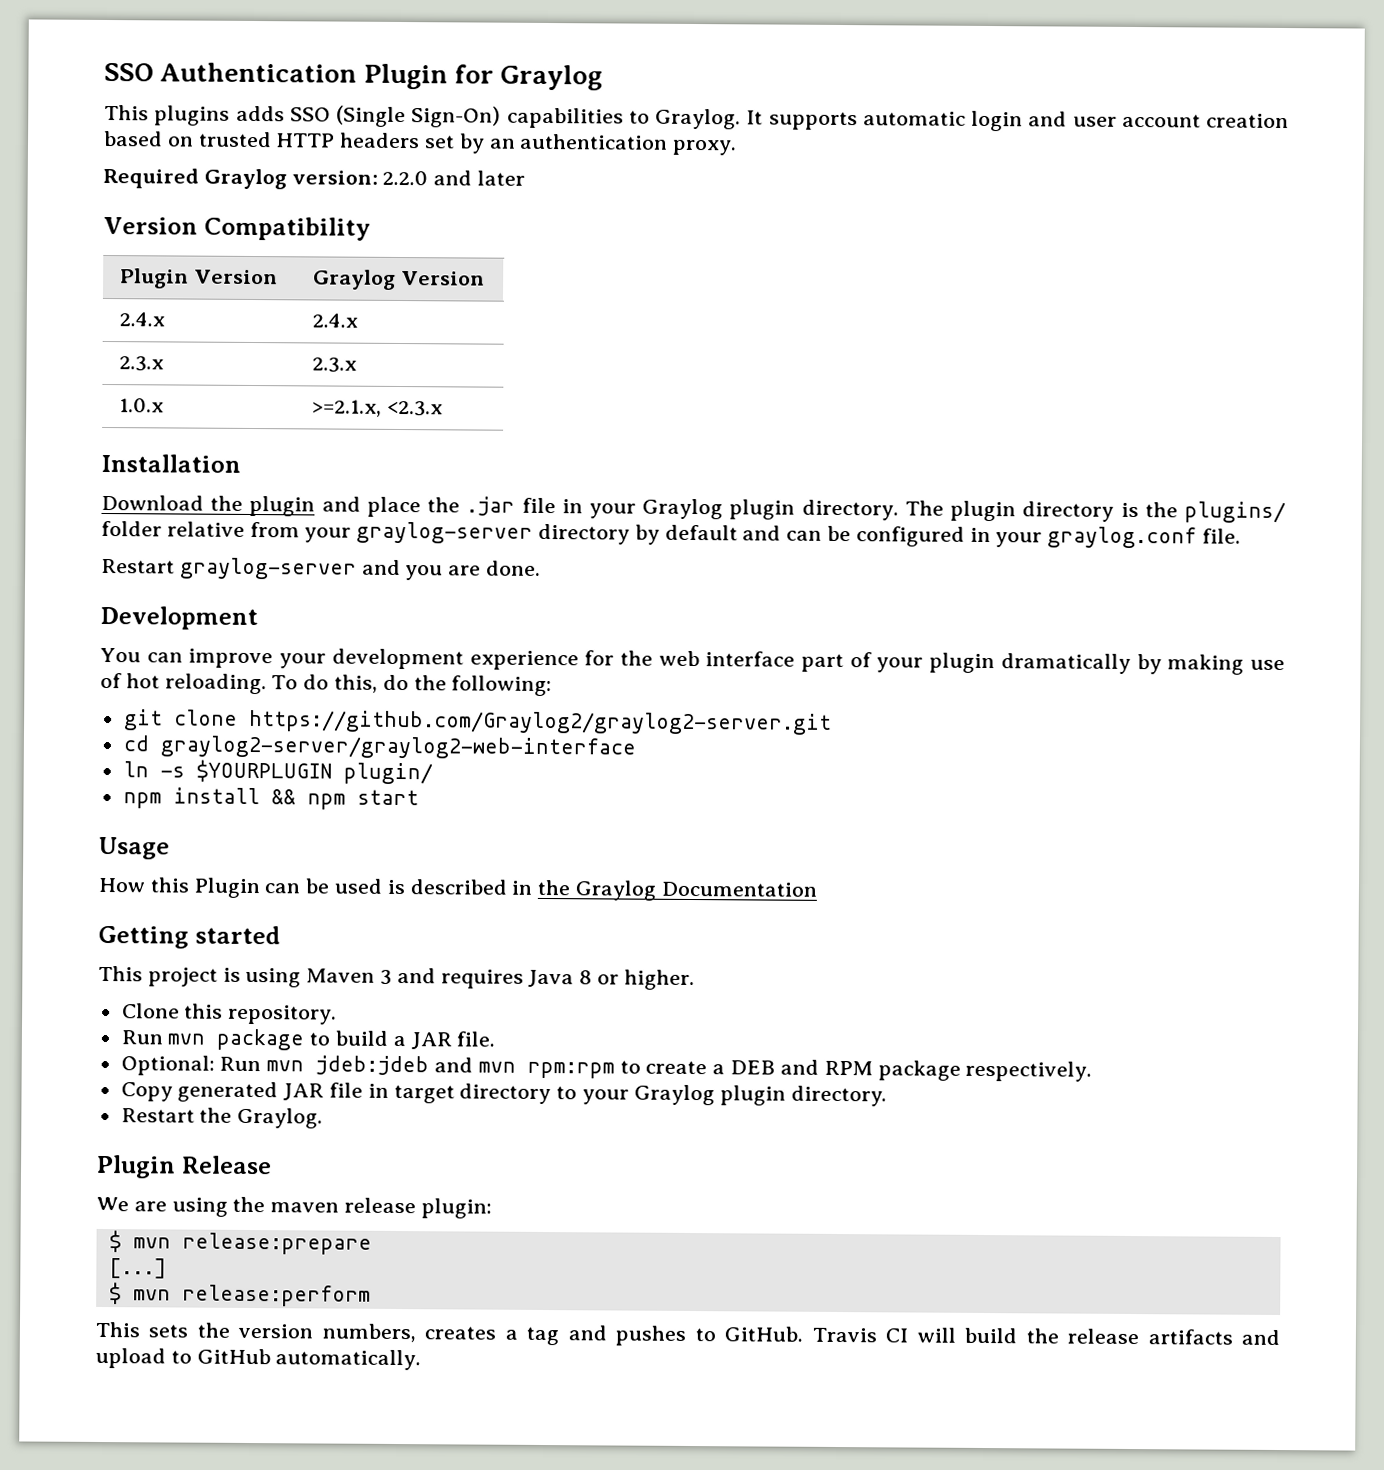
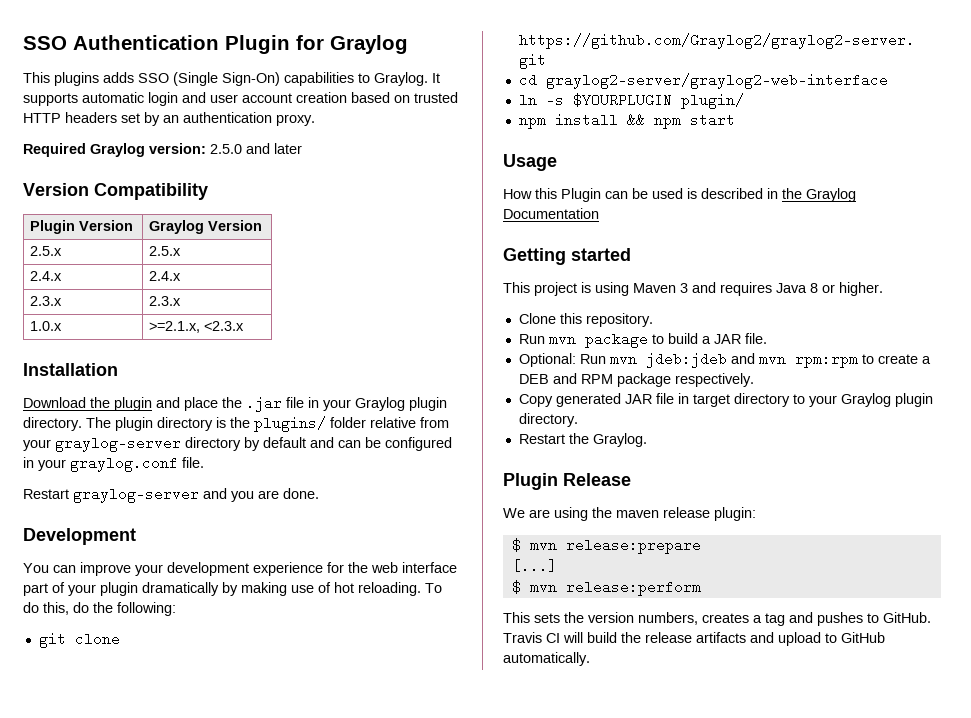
- Required Graylog version: 2.2.0 and later
+ Required Graylog version: 2.5.0 and later
+ 2.5.x | 2.5.x

